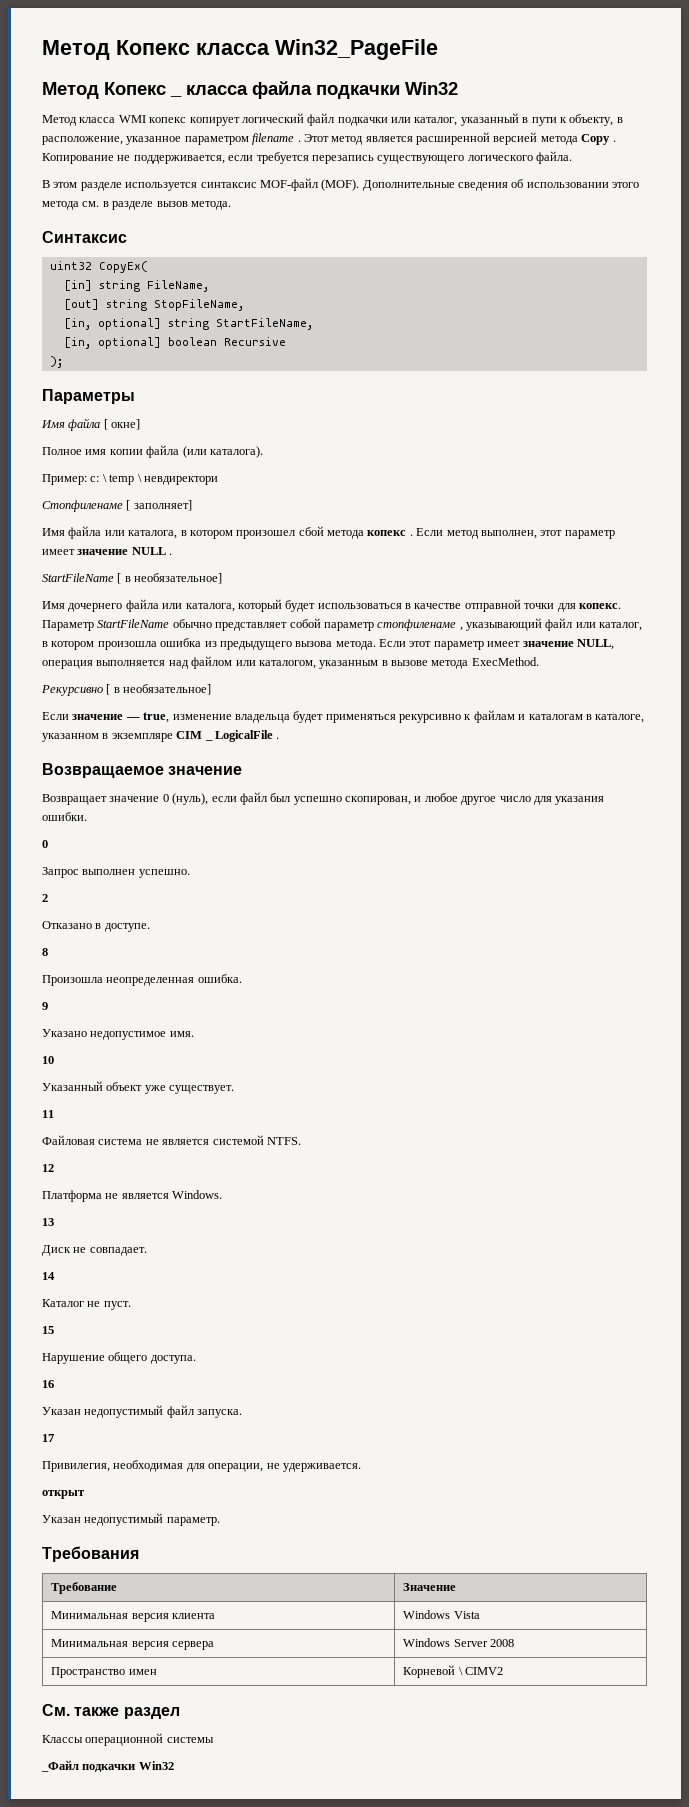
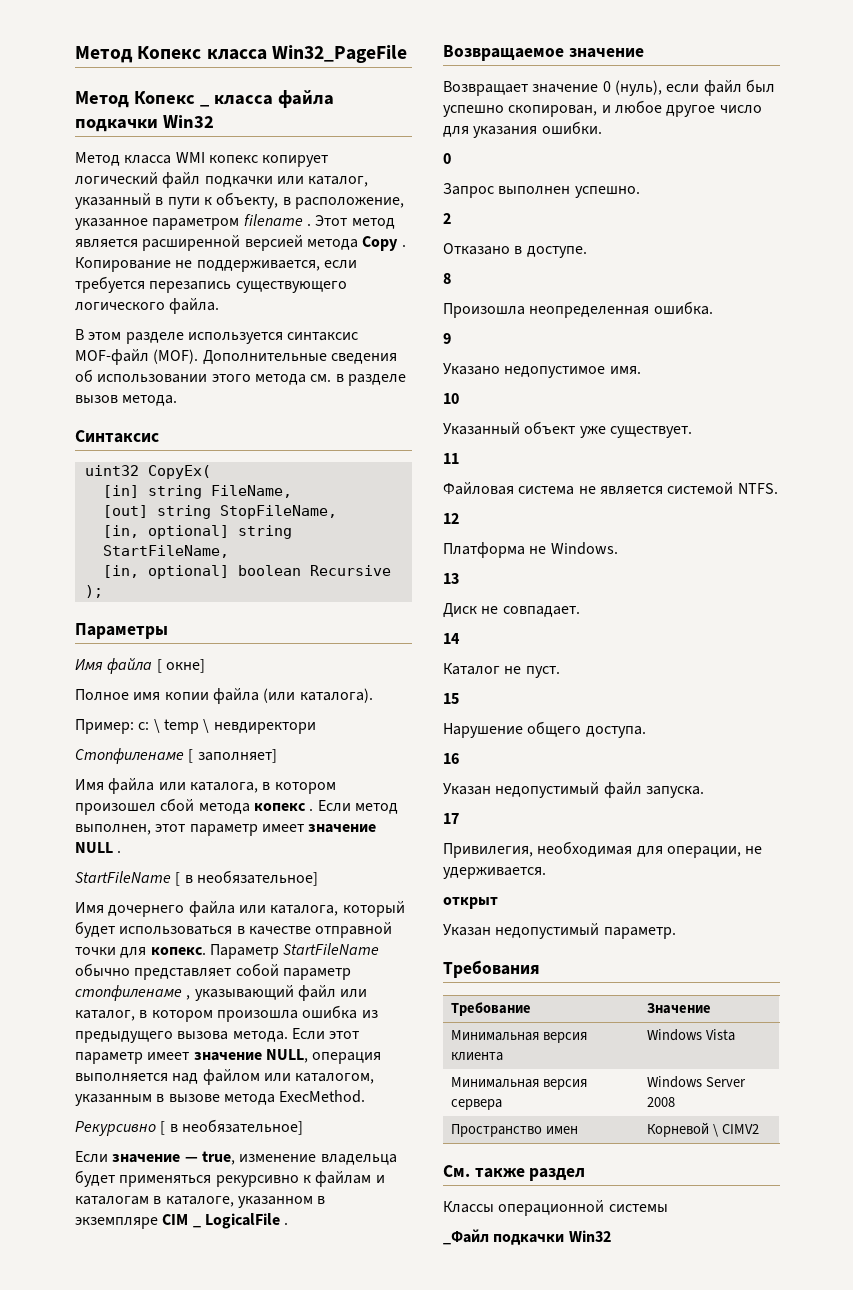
- Платформа не является Windows.
+ Платформа не Windows.

